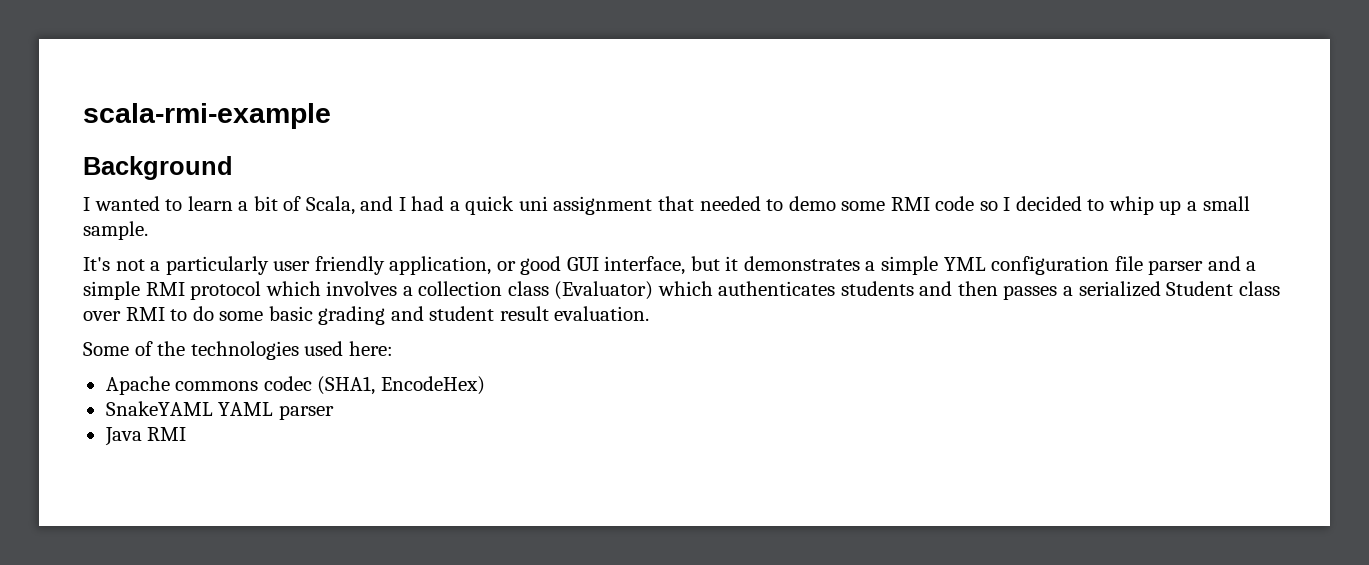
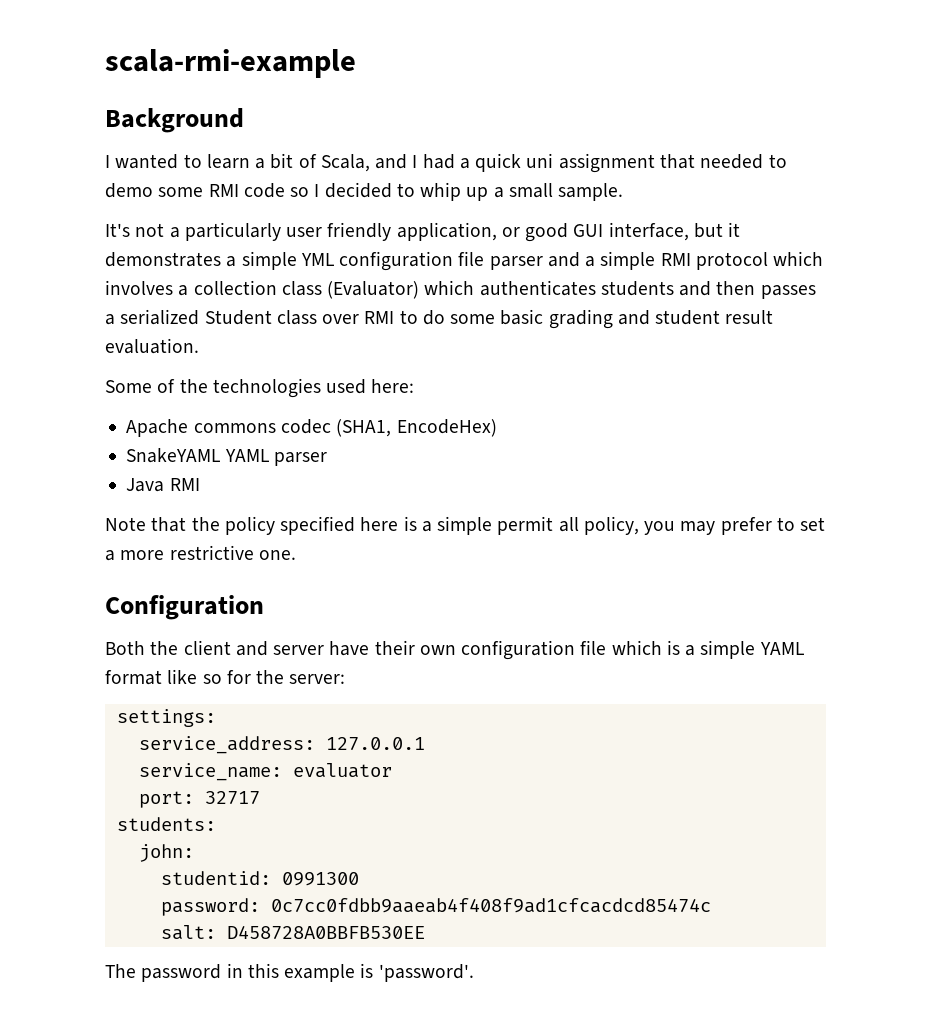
+ Note that the policy specified here is a simple permit all policy, you may prefer to set a more restrictive one.
+ Configuration
+ Both the client and server have their own configuration file which is a simple YAML format like so for the server:
+ settings:
+ service_address: 127.0.0.1
+ service_name: evaluator
+ port: 32717
+ students:
+ john:
+ studentid: 0991300
+ password: 0c7cc0fdbb9aaeab4f408f9ad1cfcacdcd85474c
+ salt: D458728A0BBFB530EE
+ The password in this example is 'password'.

